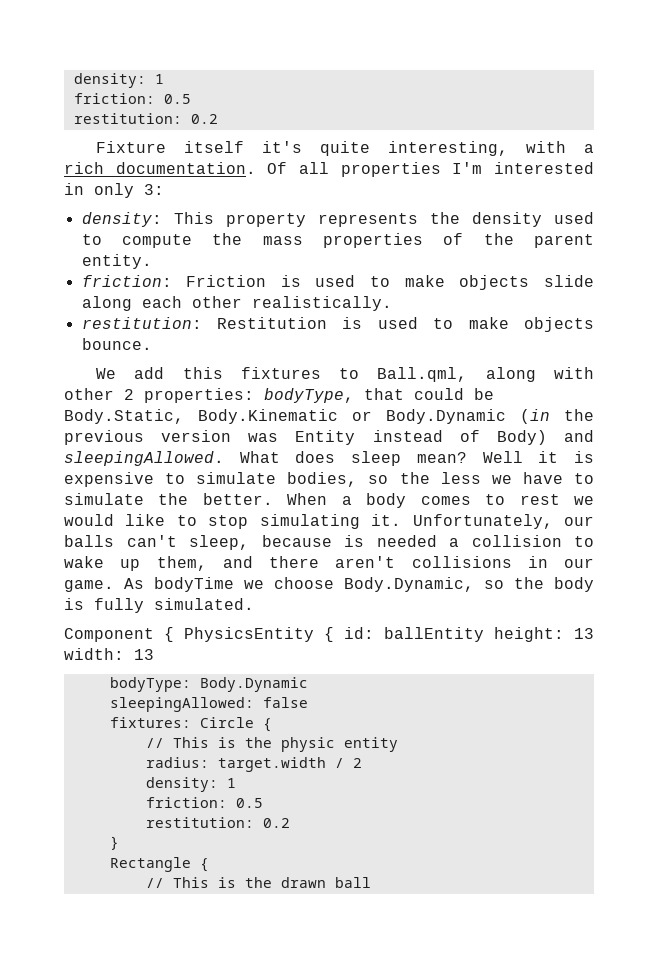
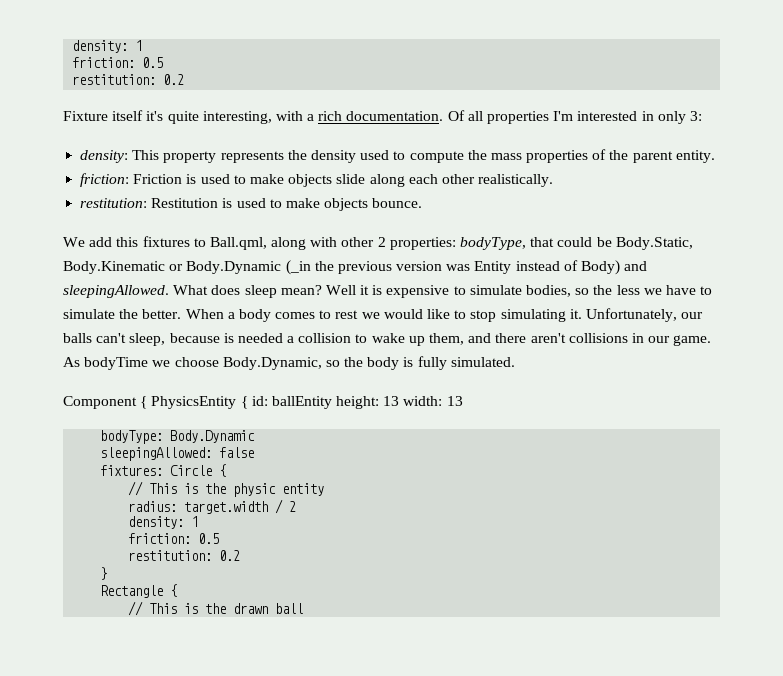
- We add this fixtures to Ball.qml, along with other 2 properties: bodyType, that could be Body.Static, Body.Kinematic or Body.Dynamic (in the previous version was Entity instead of Body) and sleepingAllowed.
+ We add this fixtures to Ball.qml, along with other 2 properties: bodyType, that could be Body.Static, Body.Kinematic or Body.Dynamic (_in the previous version was Entity instead of Body) and sleepingAllowed.

